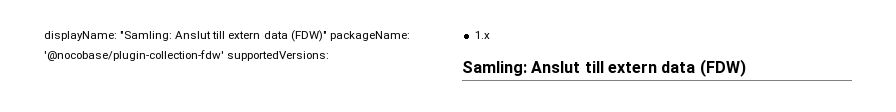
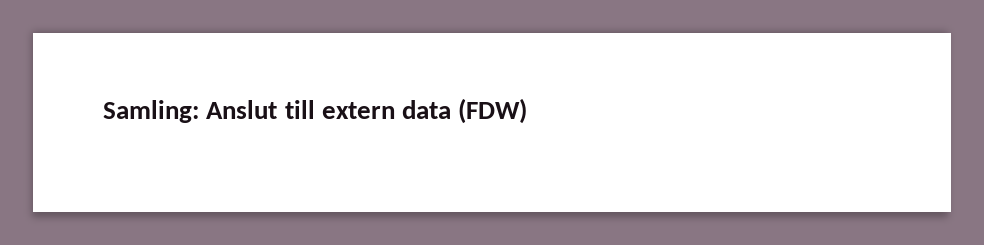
- displayName: "Samling: Anslut till extern data (FDW)" packageName: '@nocobase/plugin-collection-fdw' supportedVersions:
- 1.x

